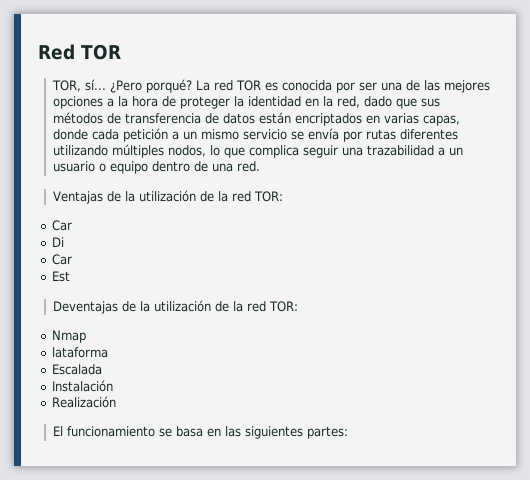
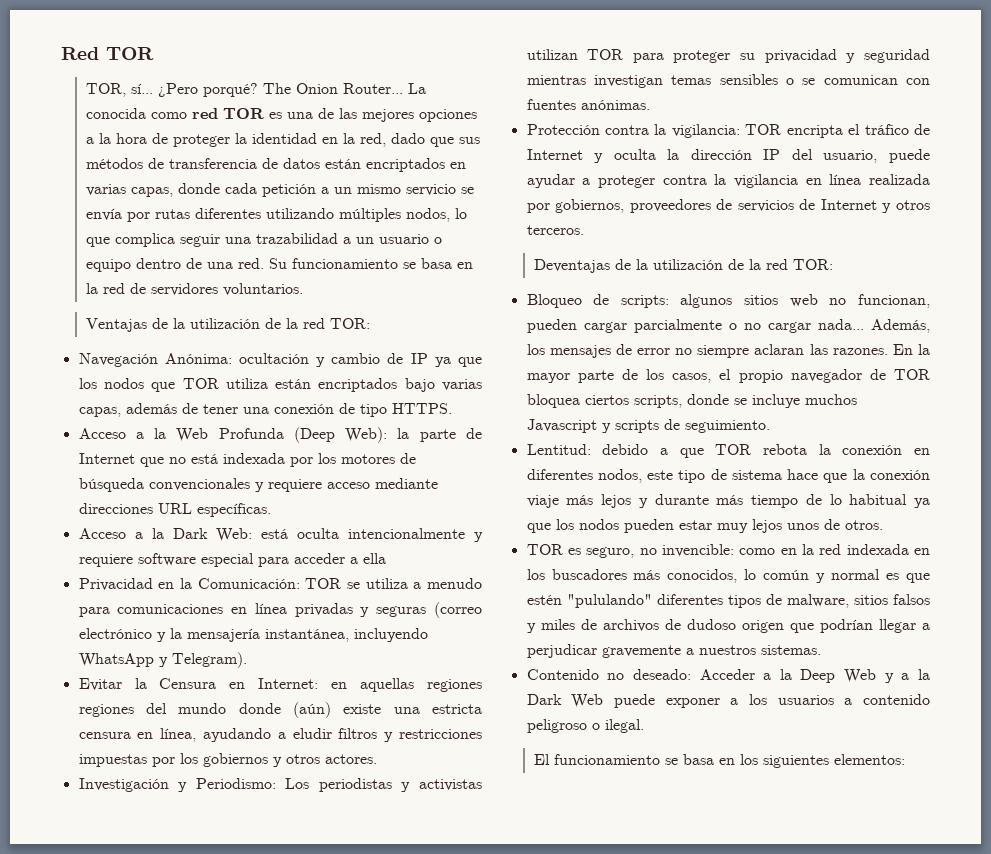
- La red TOR es conocida por ser una de las mejores opciones a la hora de proteger la identidad en la red, dado que sus métodos de transferencia de datos están encriptados en varias capas, donde cada petición a un mismo servicio se envía por rutas diferentes utilizando múltiples nodos, lo que complica seguir una trazabilidad a un usuario o equipo dentro de una red.
+ The Onion Router... La conocida como red TOR es una de las mejores opciones a la hora de proteger la identidad en la red, dado que sus métodos de transferencia de datos están encriptados en varias capas, donde cada petición a un mismo servicio se envía por rutas diferentes utilizando múltiples nodos, lo que complica seguir una trazabilidad a un usuario o equipo dentro de una red. Su funcionamiento se basa en la red de servidores voluntarios.
  Ventajas de la utilización de la red TOR:
- Car
- Di
- Car
- Est
+ Navegación Anónima: ocultación y cambio de IP ya que los nodos que TOR utiliza están encriptados bajo varias capas, además de tener una conexión de tipo HTTPS.
+ Acceso a la Web Profunda (Deep Web): la parte de Internet que no está indexada por los motores de búsqueda convencionales y requiere acceso mediante direcciones URL específicas.
+ Acceso a la Dark Web: está oculta intencionalmente y requiere software especial para acceder a ella
+ Privacidad en la Comunicación: TOR se utiliza a menudo para comunicaciones en línea privadas y seguras (correo electrónico y la mensajería instantánea, incluyendo WhatsApp y Telegram).
+ Evitar la Censura en Internet: en aquellas regiones regiones del mundo donde (aún) existe una estricta censura en línea, ayudando a eludir filtros y restricciones impuestas por los gobiernos y otros actores.
+ Investigación y Periodismo: Los periodistas y activistas utilizan TOR para proteger su privacidad y seguridad mientras investigan temas sensibles o se comunican con fuentes anónimas.
+ Protección contra la vigilancia: TOR encripta el tráfico de Internet y oculta la dirección IP del usuario, puede ayudar a proteger contra la vigilancia en línea realizada por gobiernos, proveedores de servicios de Internet y otros terceros.
- Nmap
- lataforma
- Escalada
- Instalación
- Realización
+ Bloqueo de scripts: algunos sitios web no funcionan, pueden cargar parcialmente o no cargar nada... Además, los mensajes de error no siempre aclaran las razones. En la mayor parte de los casos, el propio navegador de TOR bloquea ciertos scripts, donde se incluye muchos Javascript y scripts de seguimiento.
+ Lentitud: debido a que TOR rebota la conexión en diferentes nodos, este tipo de sistema hace que la conexión viaje más lejos y durante más tiempo de lo habitual ya que los nodos pueden estar muy lejos unos de otros.
+ TOR es seguro, no invencible: como en la red indexada en los buscadores más conocidos, lo común y normal es que estén "pululando" diferentes tipos de malware, sitios falsos y miles de archivos de dudoso origen que podrían llegar a perjudicar gravemente a nuestros sistemas.
+ Contenido no deseado: Acceder a la Deep Web y a la Dark Web puede exponer a los usuarios a contenido peligroso o ilegal.
- El funcionamiento se basa en las siguientes partes:
+ El funcionamiento se basa en los siguientes elementos:

